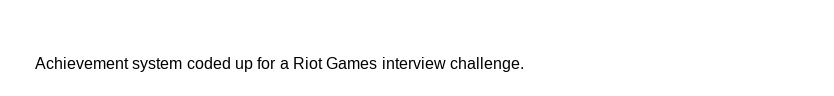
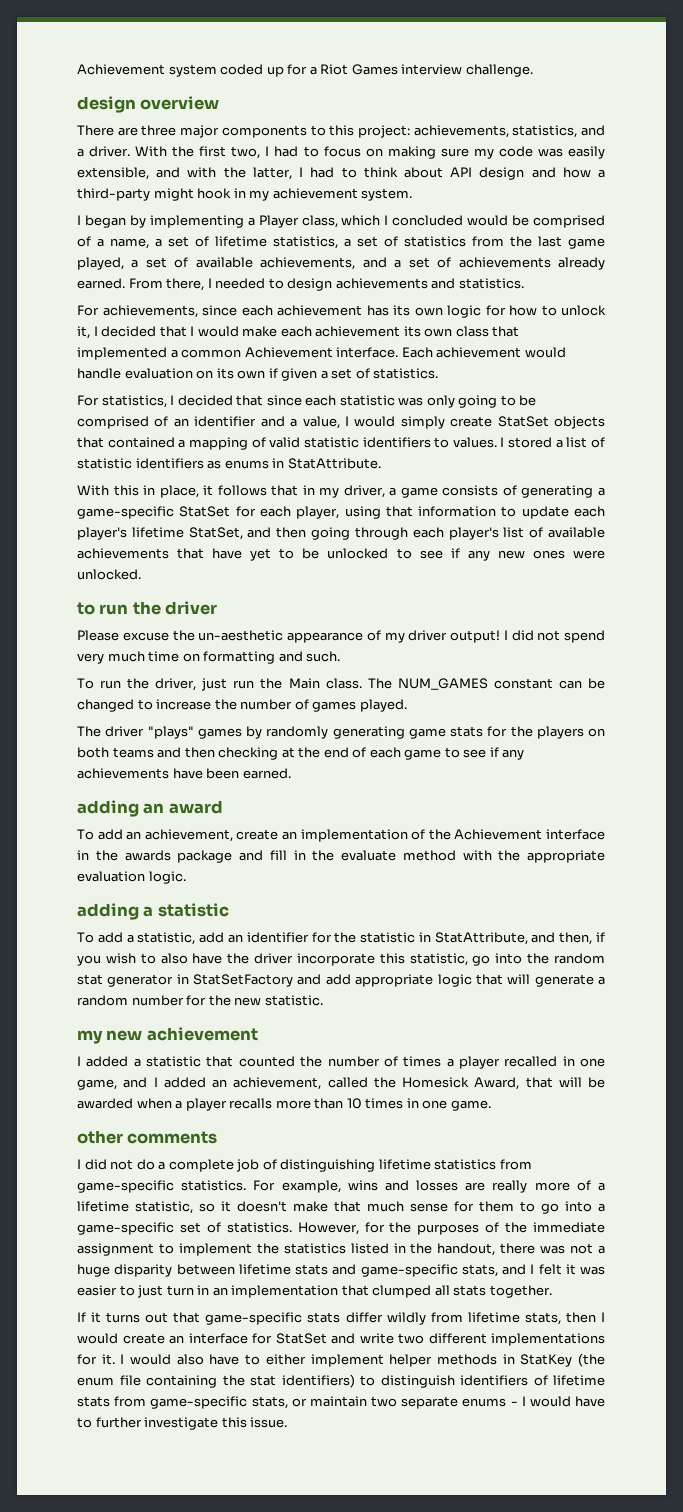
+ design overview
+ There are three major components to this project: achievements, statistics, and a driver. With the first two, I had to focus on making sure my code was easily extensible, and with the latter, I had to think about API design and how a third-party might hook in my achievement system.
+ I began by implementing a Player class, which I concluded would be comprised of a name, a set of lifetime statistics, a set of statistics from the last game played, a set of available achievements, and a set of achievements already earned. From there, I needed to design achievements and statistics.
+ For achievements, since each achievement has its own logic for how to unlock it, I decided that I would make each achievement its own class that implemented a common Achievement interface. Each achievement would handle evaluation on its own if given a set of statistics.
+ For statistics, I decided that since each statistic was only going to be comprised of an identifier and a value, I would simply create StatSet objects that contained a mapping of valid statistic identifiers to values. I stored a list of statistic identifiers as enums in StatAttribute.
+ With this in place, it follows that in my driver, a game consists of generating a game-specific StatSet for each player, using that information to update each player's lifetime StatSet, and then going through each player's list of available achievements that have yet to be unlocked to see if any new ones were unlocked.
+ to run the driver
+ Please excuse the un-aesthetic appearance of my driver output! I did not spend very much time on formatting and such.
+ To run the driver, just run the Main class. The NUM_GAMES constant can be changed to increase the number of games played.
+ The driver "plays" games by randomly generating game stats for the players on both teams and then checking at the end of each game to see if any achievements have been earned.
+ adding an award
+ To add an achievement, create an implementation of the Achievement interface in the awards package and fill in the evaluate method with the appropriate evaluation logic.
+ adding a statistic
+ To add a statistic, add an identifier for the statistic in StatAttribute, and then, if you wish to also have the driver incorporate this statistic, go into the random stat generator in StatSetFactory and add appropriate logic that will generate a random number for the new statistic.
+ my new achievement
+ I added a statistic that counted the number of times a player recalled in one game, and I added an achievement, called the Homesick Award, that will be awarded when a player recalls more than 10 times in one game.
+ other comments
+ I did not do a complete job of distinguishing lifetime statistics from game-specific statistics. For example, wins and losses are really more of a lifetime statistic, so it doesn't make that much sense for them to go into a game-specific set of statistics. However, for the purposes of the immediate assignment to implement the statistics listed in the handout, there was not a huge disparity between lifetime stats and game-specific stats, and I felt it was easier to just turn in an implementation that clumped all stats together.
+ If it turns out that game-specific stats differ wildly from lifetime stats, then I would create an interface for StatSet and write two different implementations for it. I would also have to either implement helper methods in StatKey (the enum file containing the stat identifiers) to distinguish identifiers of lifetime stats from game-specific stats, or maintain two separate enums - I would have to further investigate this issue.

